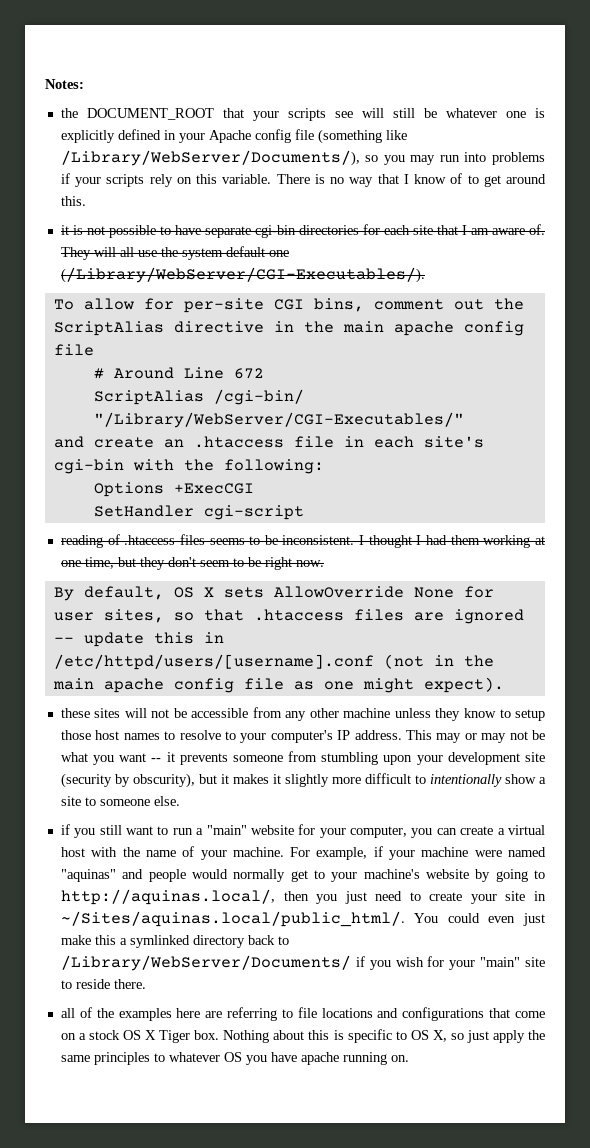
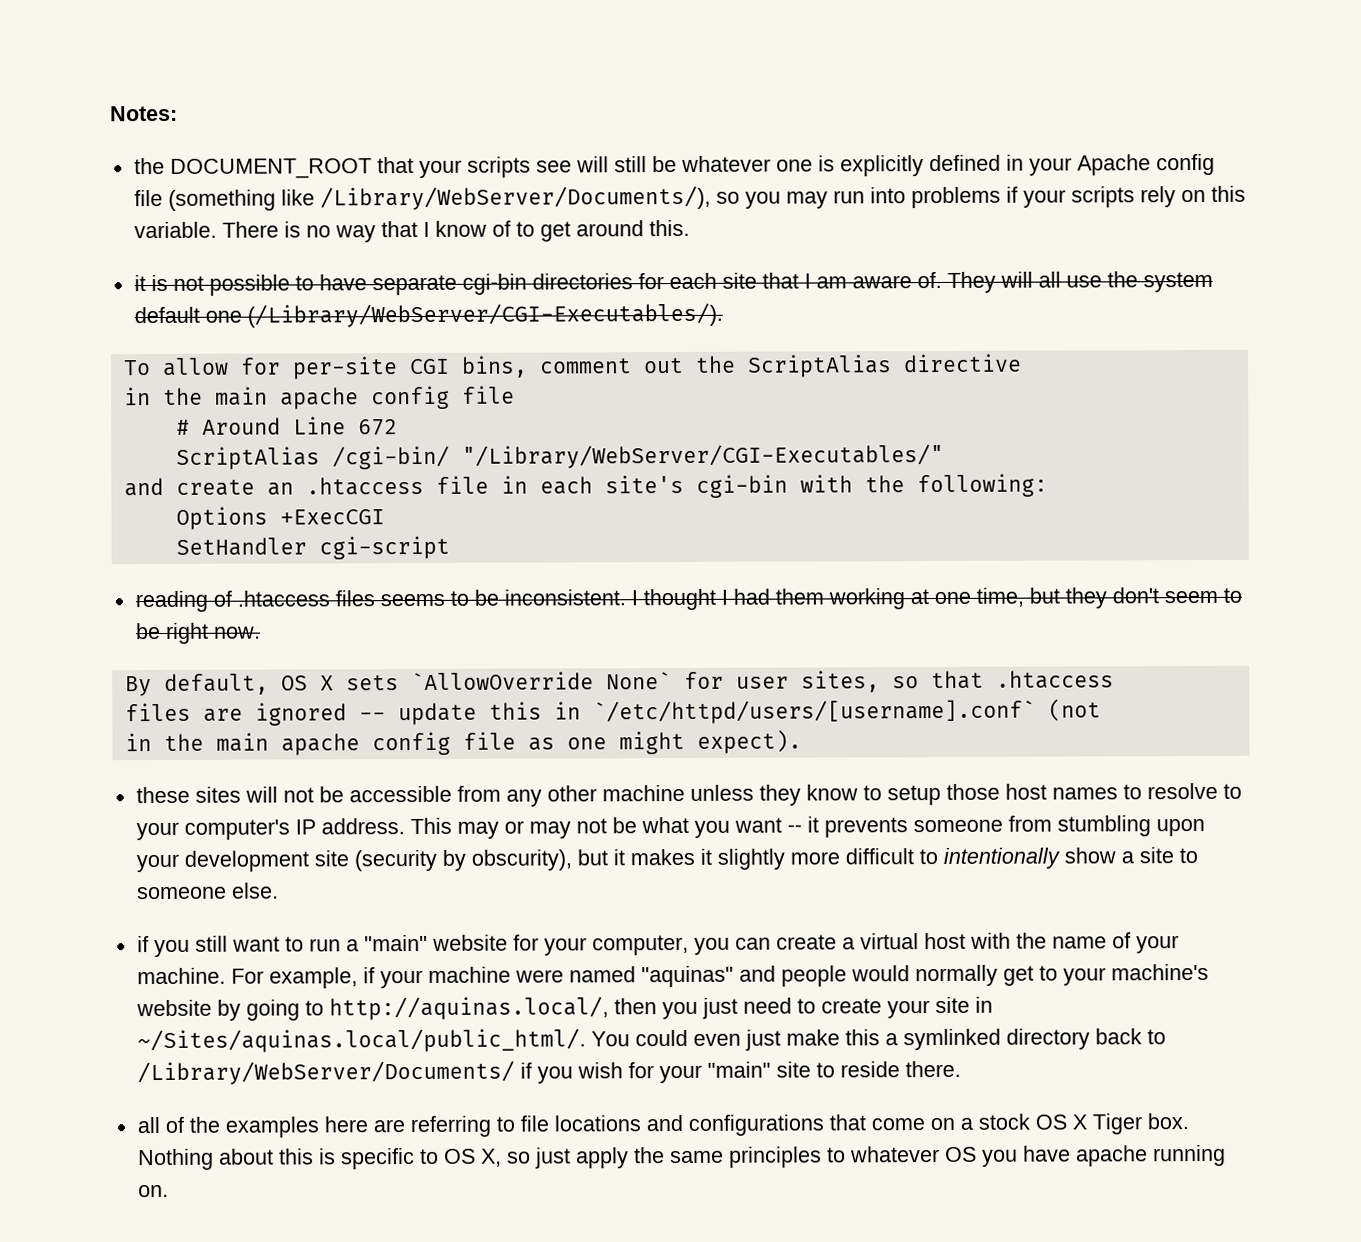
- To allow for per-site CGI bins, comment out the ScriptAlias directive in the main apache config file
+ To allow for per-site CGI bins, comment out the ScriptAlias directive
+ in the main apache config file
- By default, OS X sets AllowOverride None for user sites, so that .htaccess files are ignored -- update this in /etc/httpd/users/[username].conf (not in the main apache config file as one might expect).
+ By default, OS X sets `AllowOverride None` for user sites, so that .htaccess
+ files are ignored -- update this in `/etc/httpd/users/[username].conf` (not
+ in the main apache config file as one might expect).

